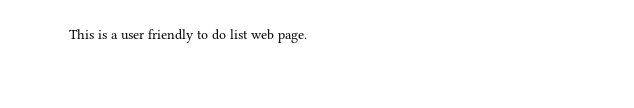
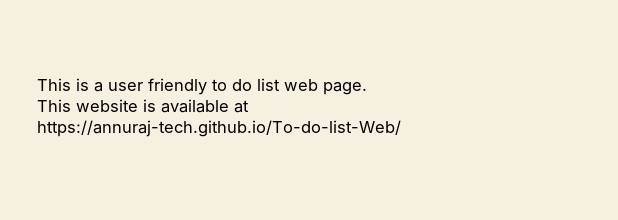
+ This website is available at https://annuraj-tech.github.io/To-do-list-Web/

